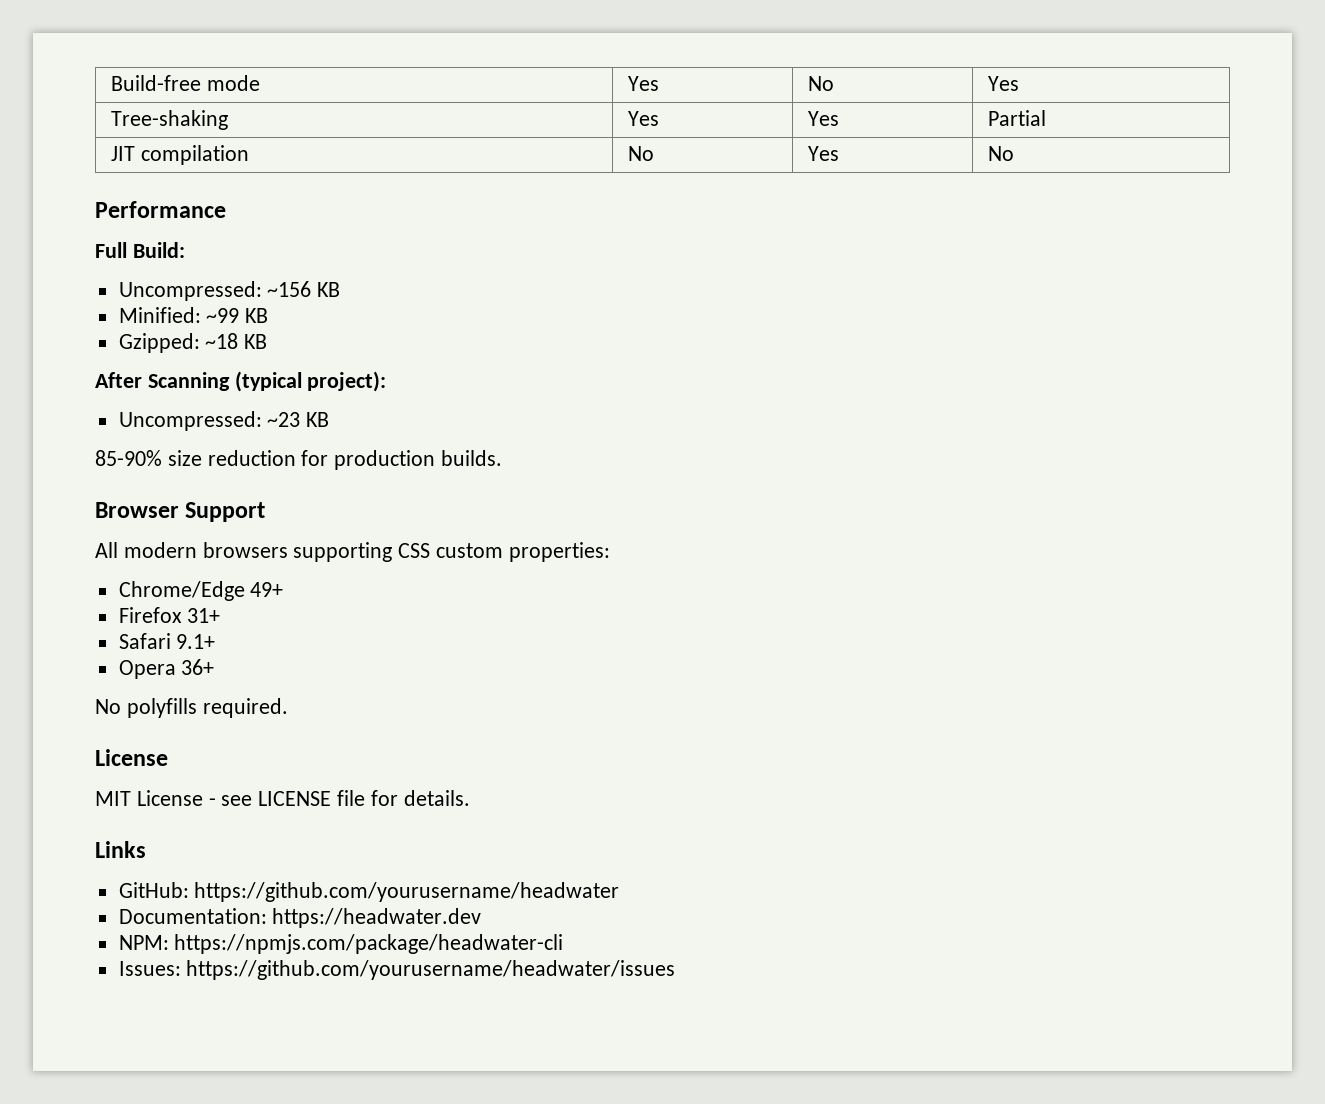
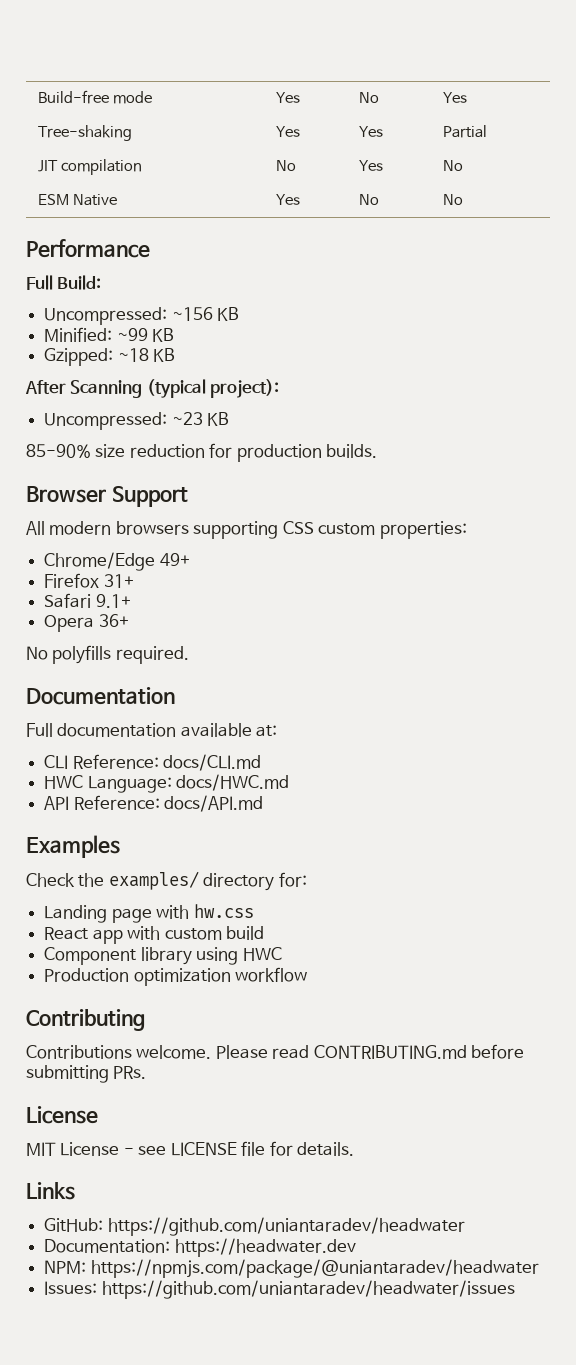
+ ESM Native | Yes | No | No
+ Documentation
+ Full documentation available at:
+ CLI Reference: docs/CLI.md
+ HWC Language: docs/HWC.md
+ API Reference: docs/API.md
+ Examples
+ Check the examples/ directory for:
+ Landing page with hw.css
+ React app with custom build
+ Component library using HWC
+ Production optimization workflow
+ Contributing
+ Contributions welcome. Please read CONTRIBUTING.md before submitting PRs.
- GitHub: https://github.com/yourusername/headwater
+ GitHub: https://github.com/uniantaradev/headwater
- NPM: https://npmjs.com/package/headwater-cli
+ NPM: https://npmjs.com/package/@uniantaradev/headwater
- Issues: https://github.com/yourusername/headwater/issues
+ Issues: https://github.com/uniantaradev/headwater/issues

